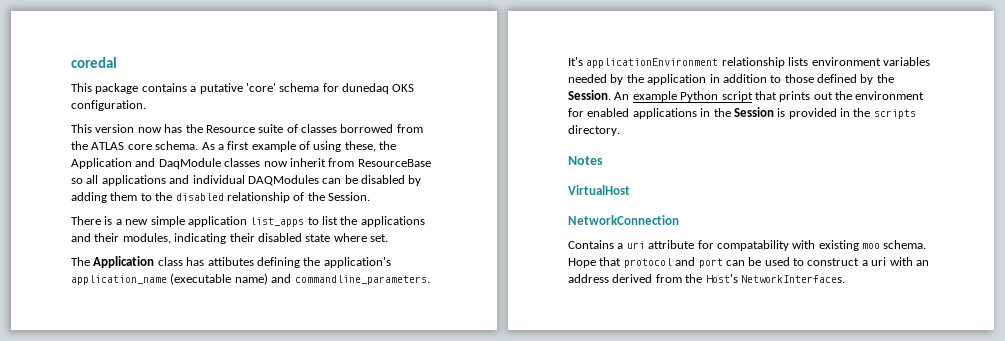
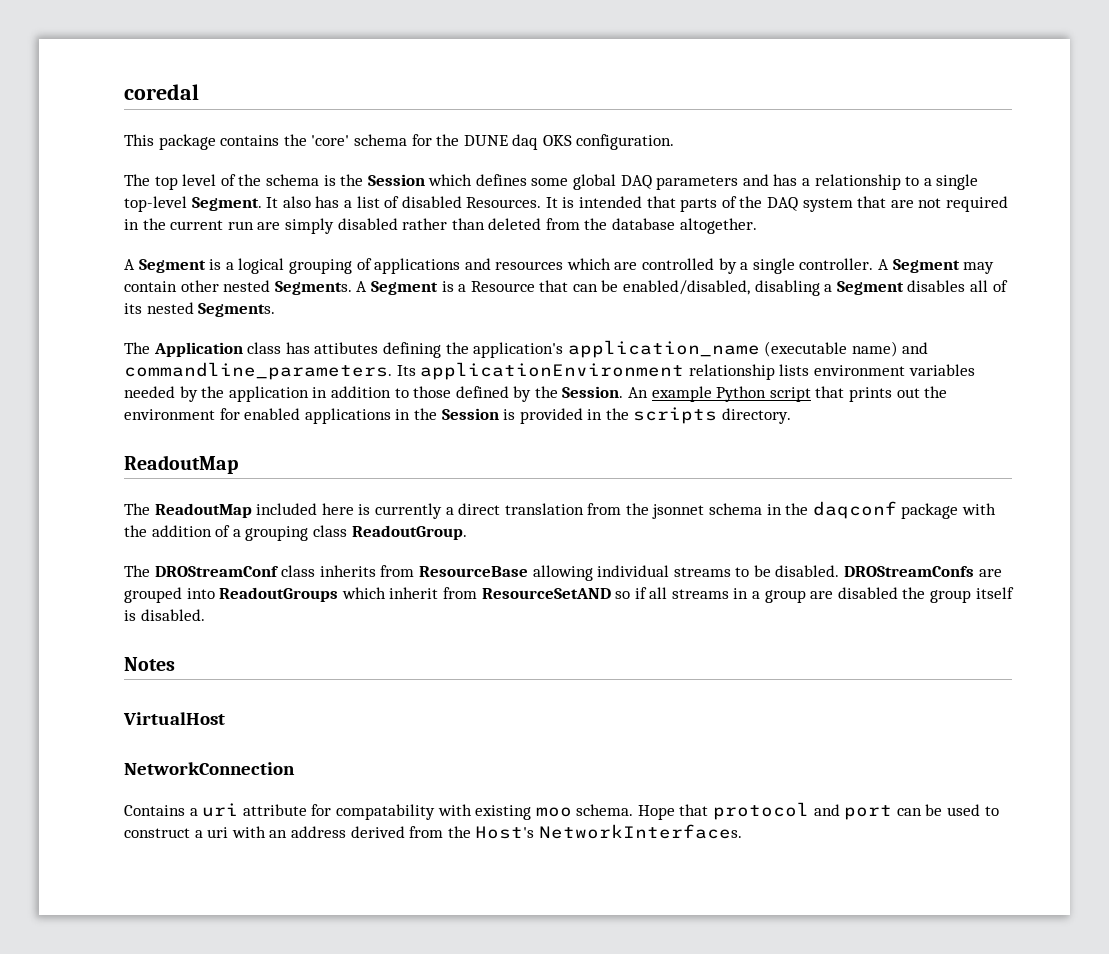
- This package contains a putative 'core' schema for dunedaq OKS configuration.
+ This package contains the 'core' schema for the DUNE daq OKS configuration.
- This version now has the Resource suite of classes borrowed from the ATLAS core schema. As a first example of using these, the Application and DaqModule classes now inherit from ResourceBase so all applications and individual DAQModules can be disabled by adding them to the disabled relationship of the Session.
- There is a new simple application list_apps to list the applications and their modules, indicating their disabled state where set.
+ The top level of the schema is the Session which defines some global DAQ parameters and has a relationship to a single top-level Segment. It also has a list of disabled Resources. It is intended that parts of the DAQ system that are not required in the current run are simply disabled rather than deleted from the database altogether.
+ A Segment is a logical grouping of applications and resources which are controlled by a single controller. A Segment may contain other nested Segments. A Segment is a Resource that can be enabled/disabled, disabling a Segment disables all of its nested Segments.
- It's applicationEnvironment relationship lists environment variables needed by the application in addition to those defined by the Session.
+ Its applicationEnvironment relationship lists environment variables needed by the application in addition to those defined by the Session.
  An example Python script that prints out the environment for enabled applications in the Session is provided in the scripts directory.
+ ReadoutMap
+ The ReadoutMap included here is currently a direct translation from the jsonnet schema in the daqconf package with the addition of a grouping class ReadoutGroup.
+ The DROStreamConf class inherits from ResourceBase allowing individual streams to be disabled. DROStreamConfs are grouped into ReadoutGroups which inherit from ResourceSetAND so if all streams in a group are disabled the group itself is disabled.

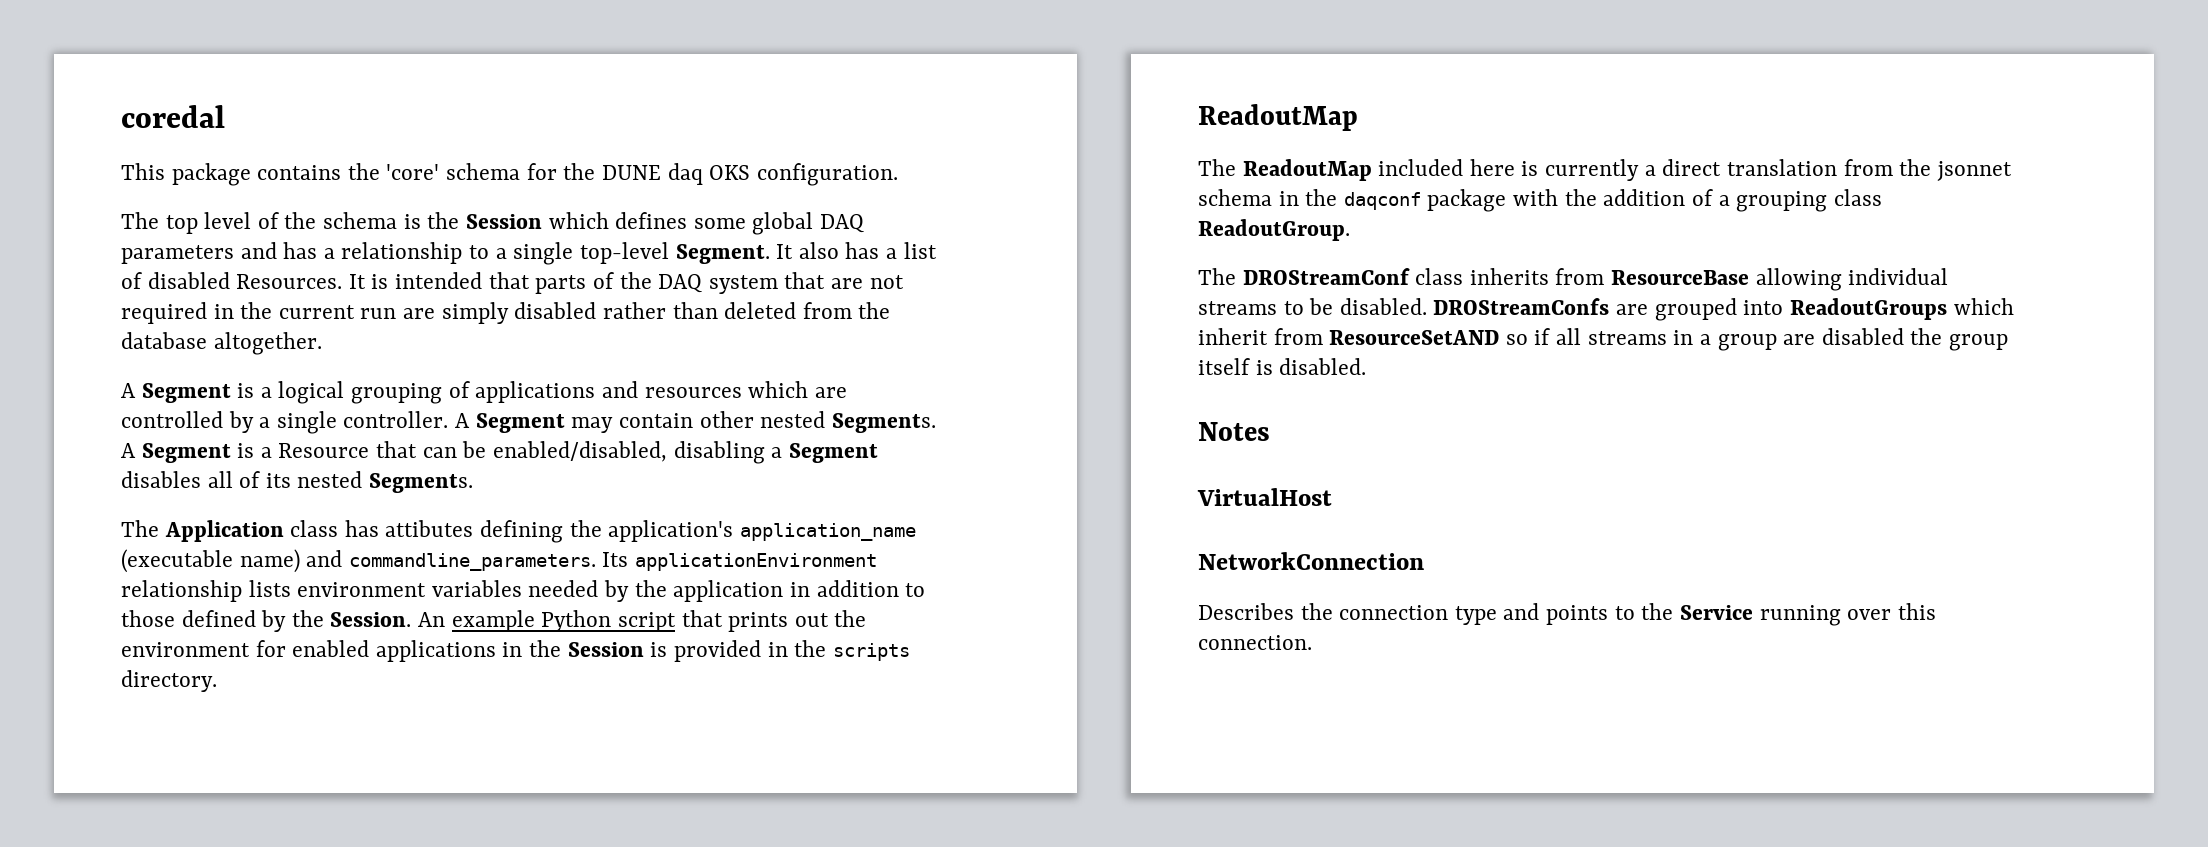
- Contains a uri attribute for compatability with existing moo schema. Hope that protocol and port can be used to construct a uri with an address derived from the Host's NetworkInterfaces.
+ Describes the connection type and points to the Service running over this connection.

